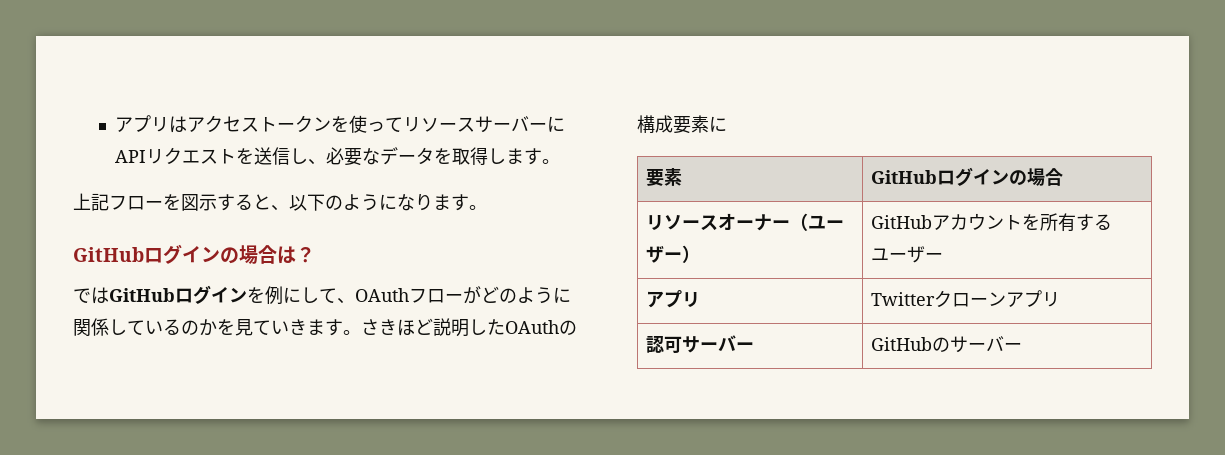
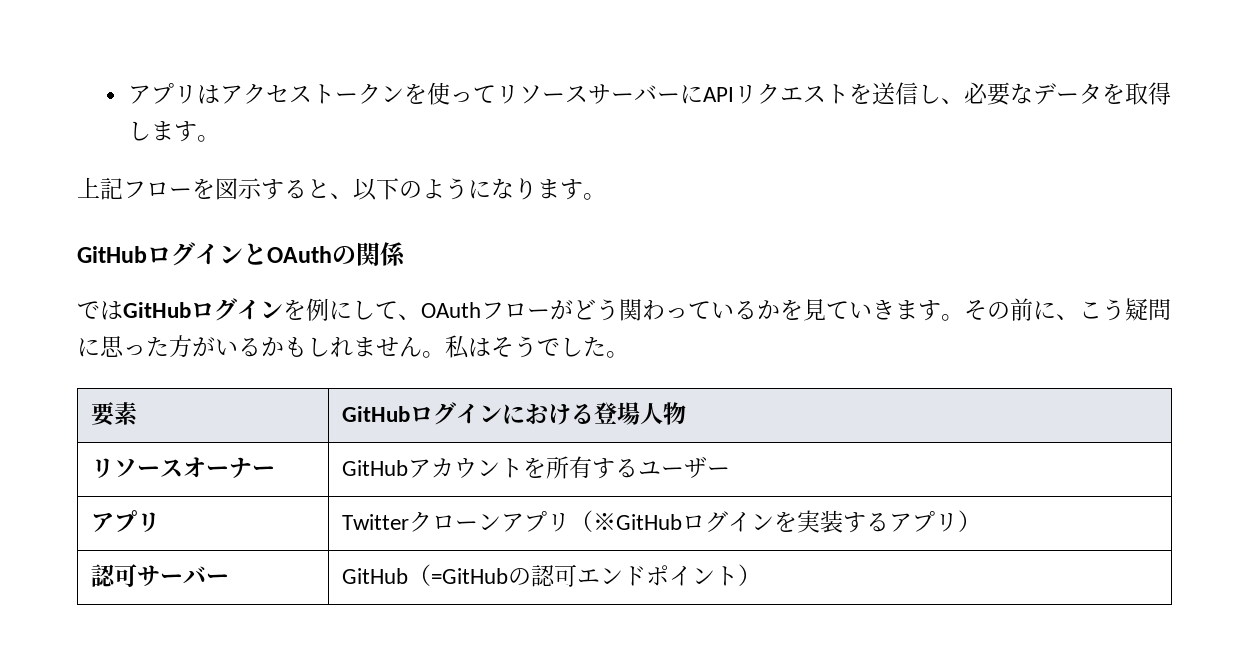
- GitHubログインの場合は？
+ GitHubログインとOAuthの関係
- ではGitHubログインを例にして、OAuthフローがどのように関係しているのかを見ていきます。
+ ではGitHubログインを例にして、OAuthフローがどう関わっているかを見ていきます。
- さきほど説明したOAuthの構成要素に
+ その前に、こう疑問に思った方がいるかもしれません。私はそうでした。
- 要素 | GitHubログインの場合
+ 要素 | GitHubログインにおける登場人物
- リソースオーナー（ユーザー） | GitHubアカウントを所有するユーザー
+ リソースオーナー | GitHubアカウントを所有するユーザー
- アプリ | Twitterクローンアプリ
- 認可サーバー | GitHubのサーバー
+ アプリ | Twitterクローンアプリ（※GitHubログインを実装するアプリ）
+ 認可サーバー | GitHub（=GitHubの認可エンドポイント）

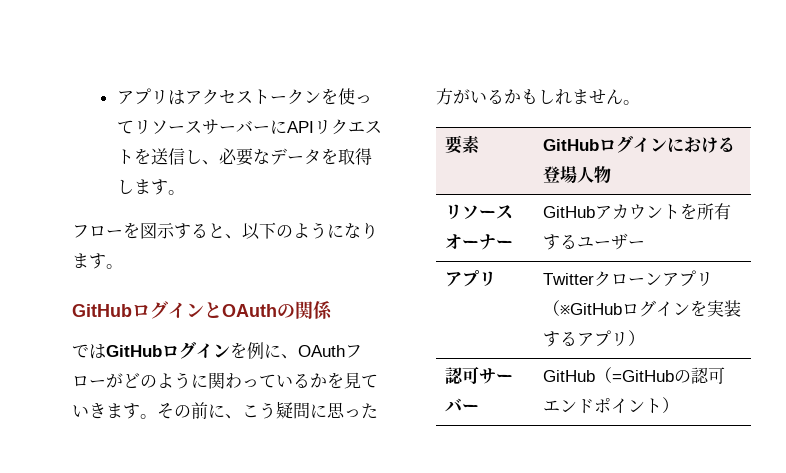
- 上記フローを図示すると、以下のようになります。
+ フローを図示すると、以下のようになります。
- ではGitHubログインを例にして、OAuthフローがどう関わっているかを見ていきます。
+ ではGitHubログインを例に、OAuthフローがどのように関わっているかを見ていきます。
- 私はそうでした。

